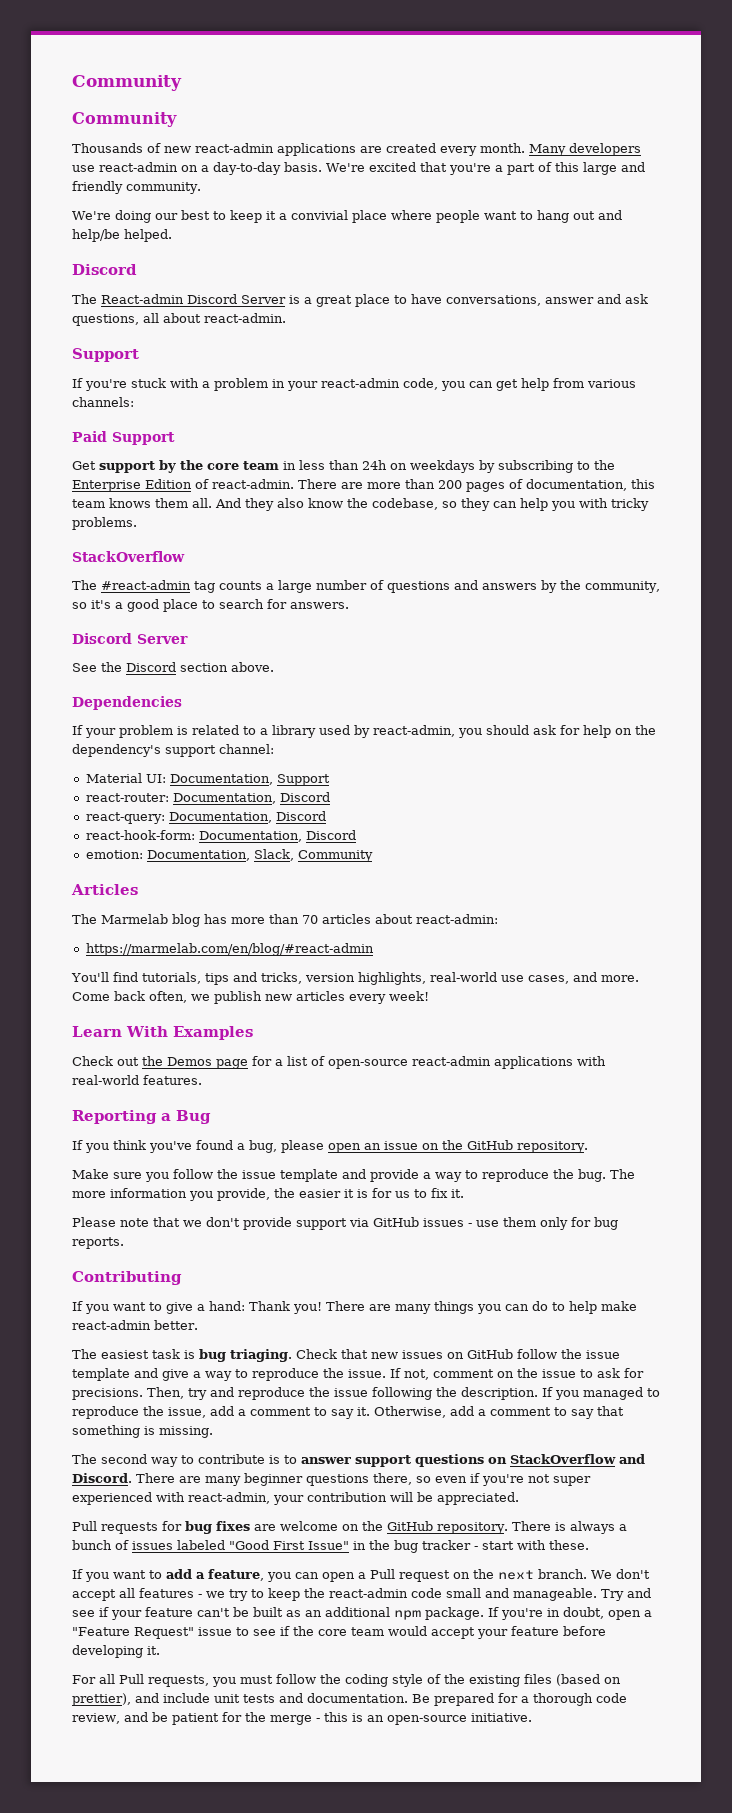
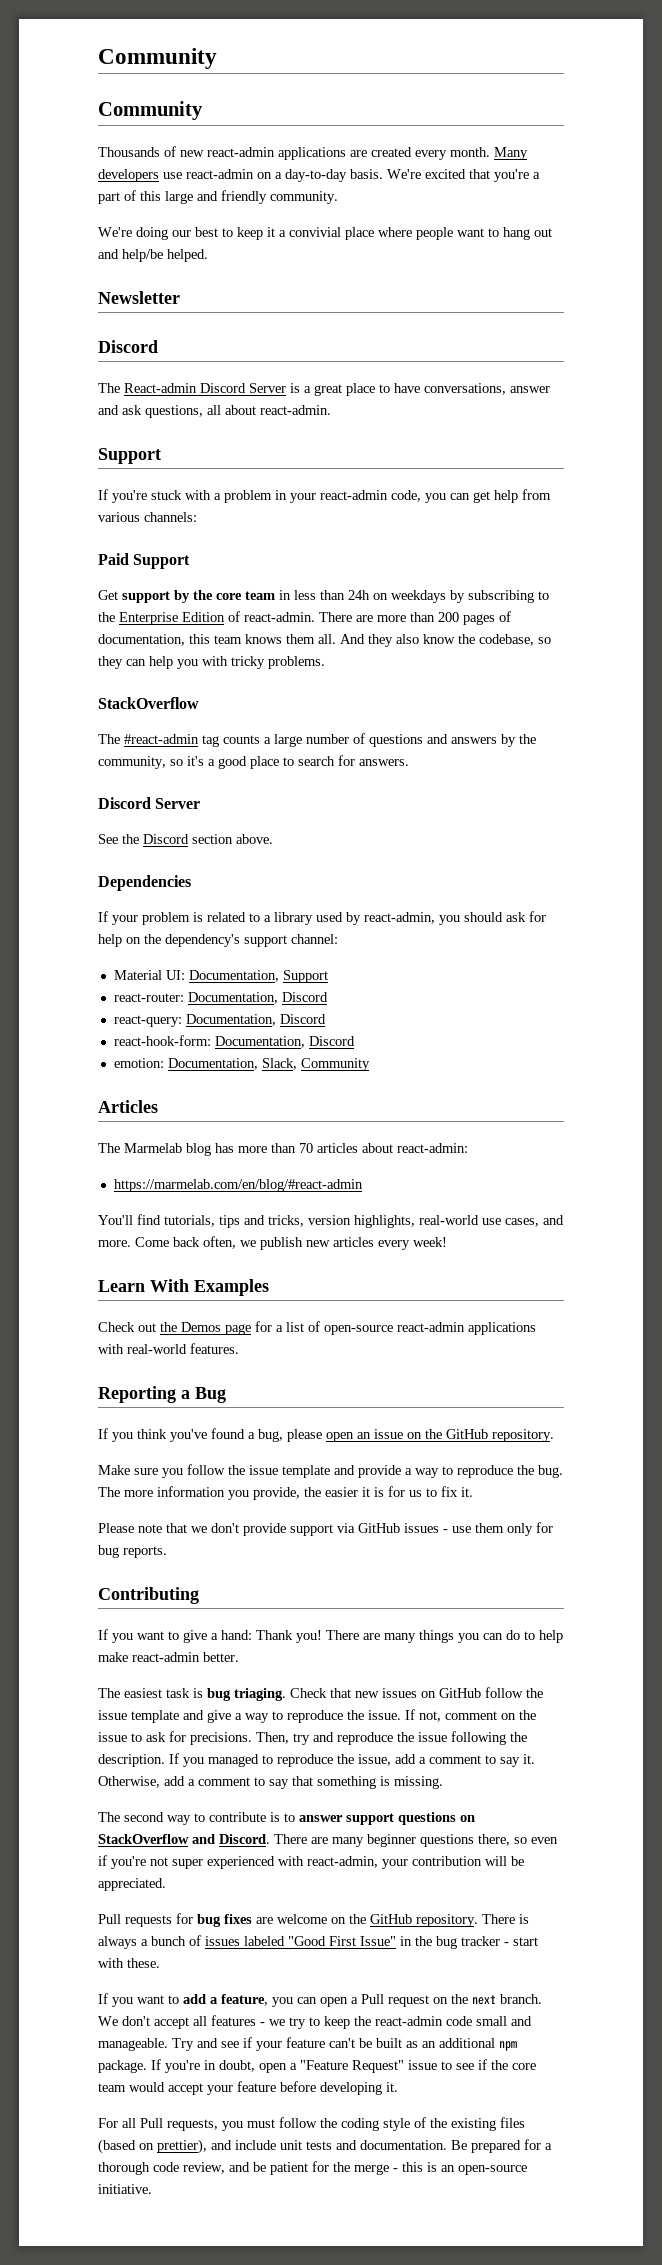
+ Newsletter

